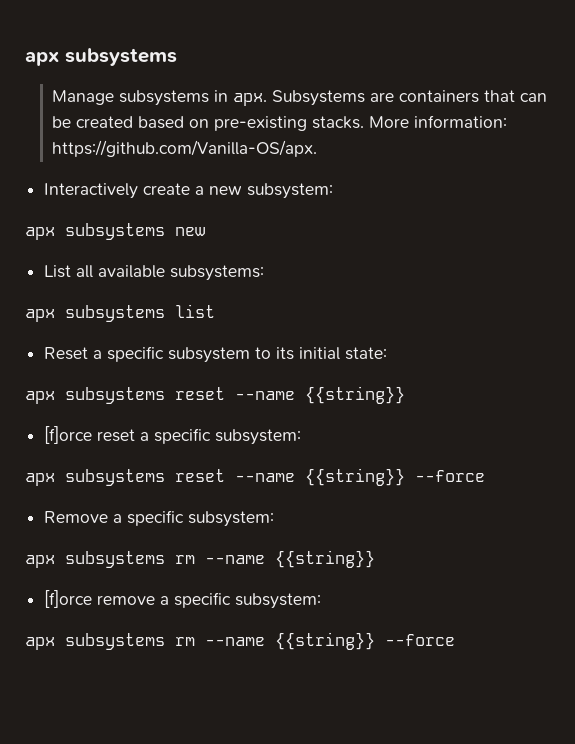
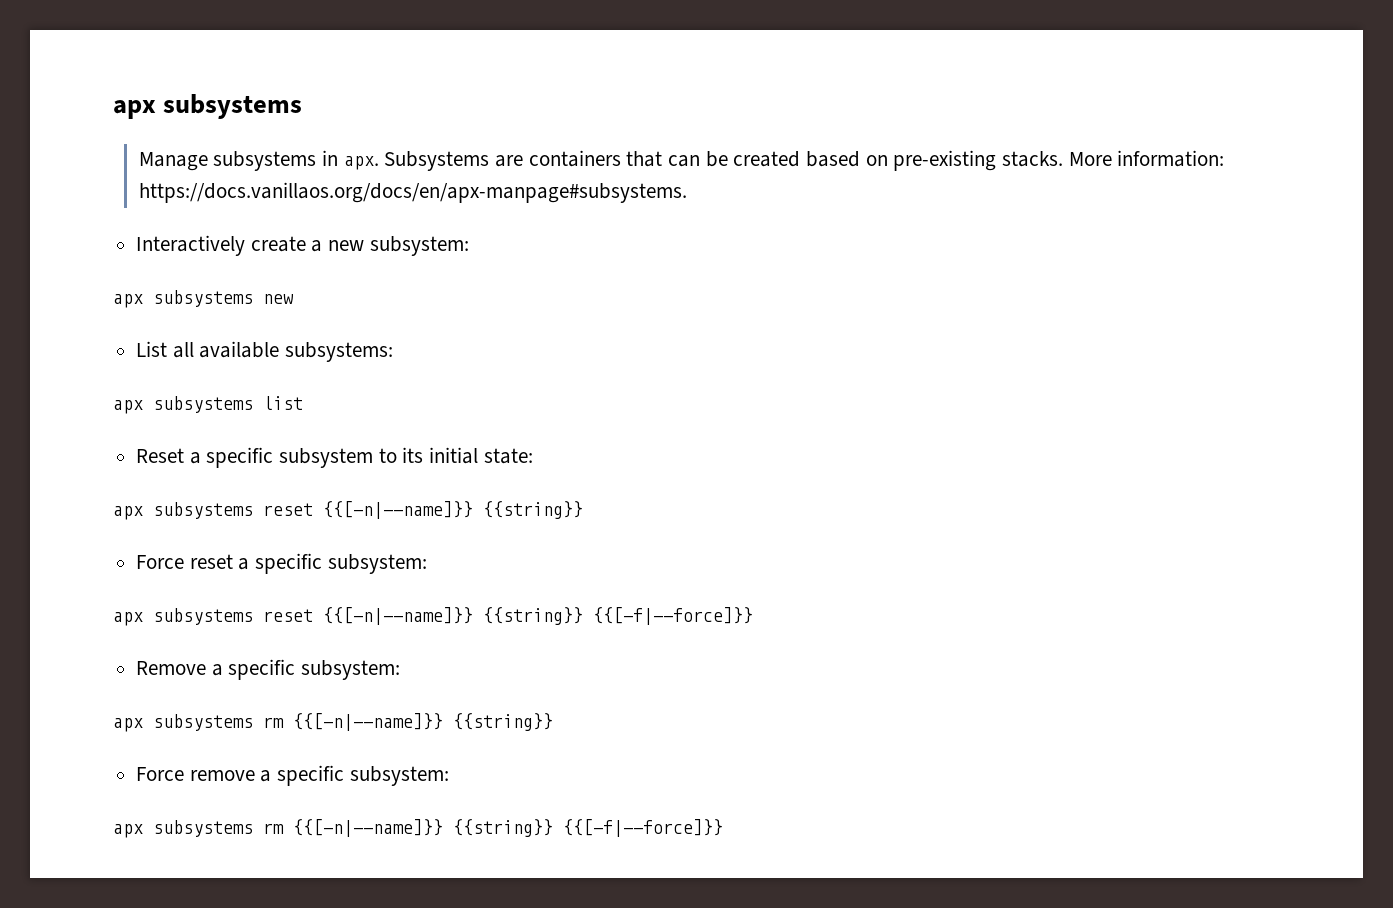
- More information: https://github.com/Vanilla-OS/apx.
+ More information: https://docs.vanillaos.org/docs/en/apx-manpage#subsystems.
  Reset a specific subsystem to its initial state:
- apx subsystems reset --name {{string}}
- [f]orce reset a specific subsystem:
+ apx subsystems reset {{[-n|--name]}} {{string}}
+ Force reset a specific subsystem:
- apx subsystems reset --name {{string}} --force
+ apx subsystems reset {{[-n|--name]}} {{string}} {{[-f|--force]}}
  Remove a specific subsystem:
- apx subsystems rm --name {{string}}
- [f]orce remove a specific subsystem:
+ apx subsystems rm {{[-n|--name]}} {{string}}
+ Force remove a specific subsystem:
- apx subsystems rm --name {{string}} --force
+ apx subsystems rm {{[-n|--name]}} {{string}} {{[-f|--force]}}

